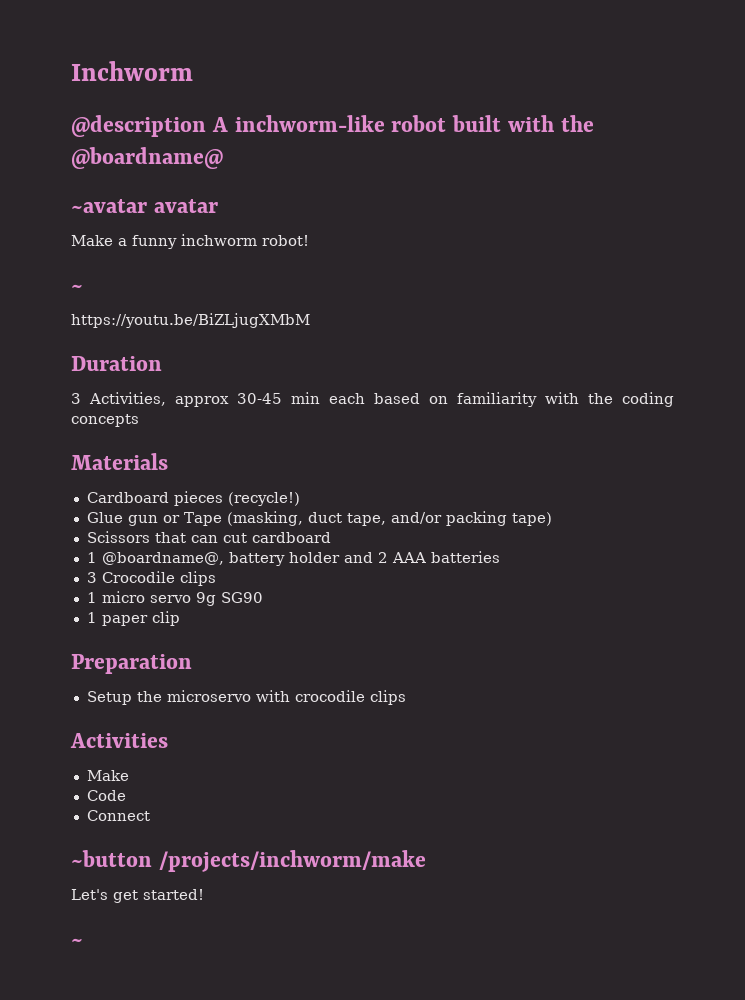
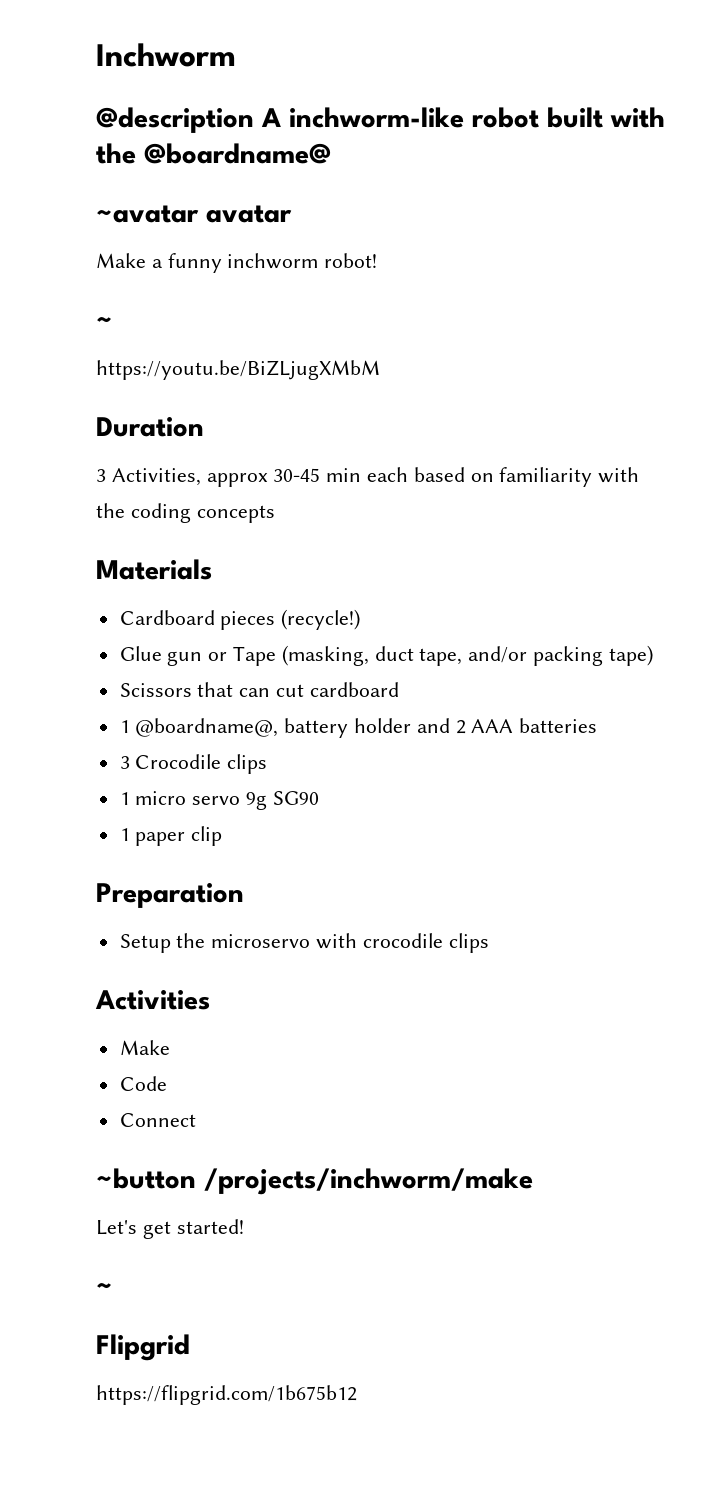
+ Flipgrid
+ https://flipgrid.com/1b675b12

